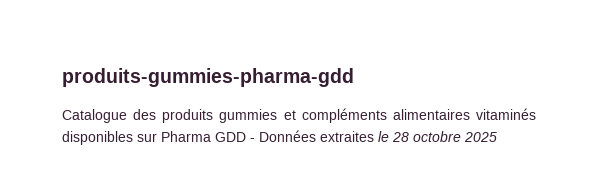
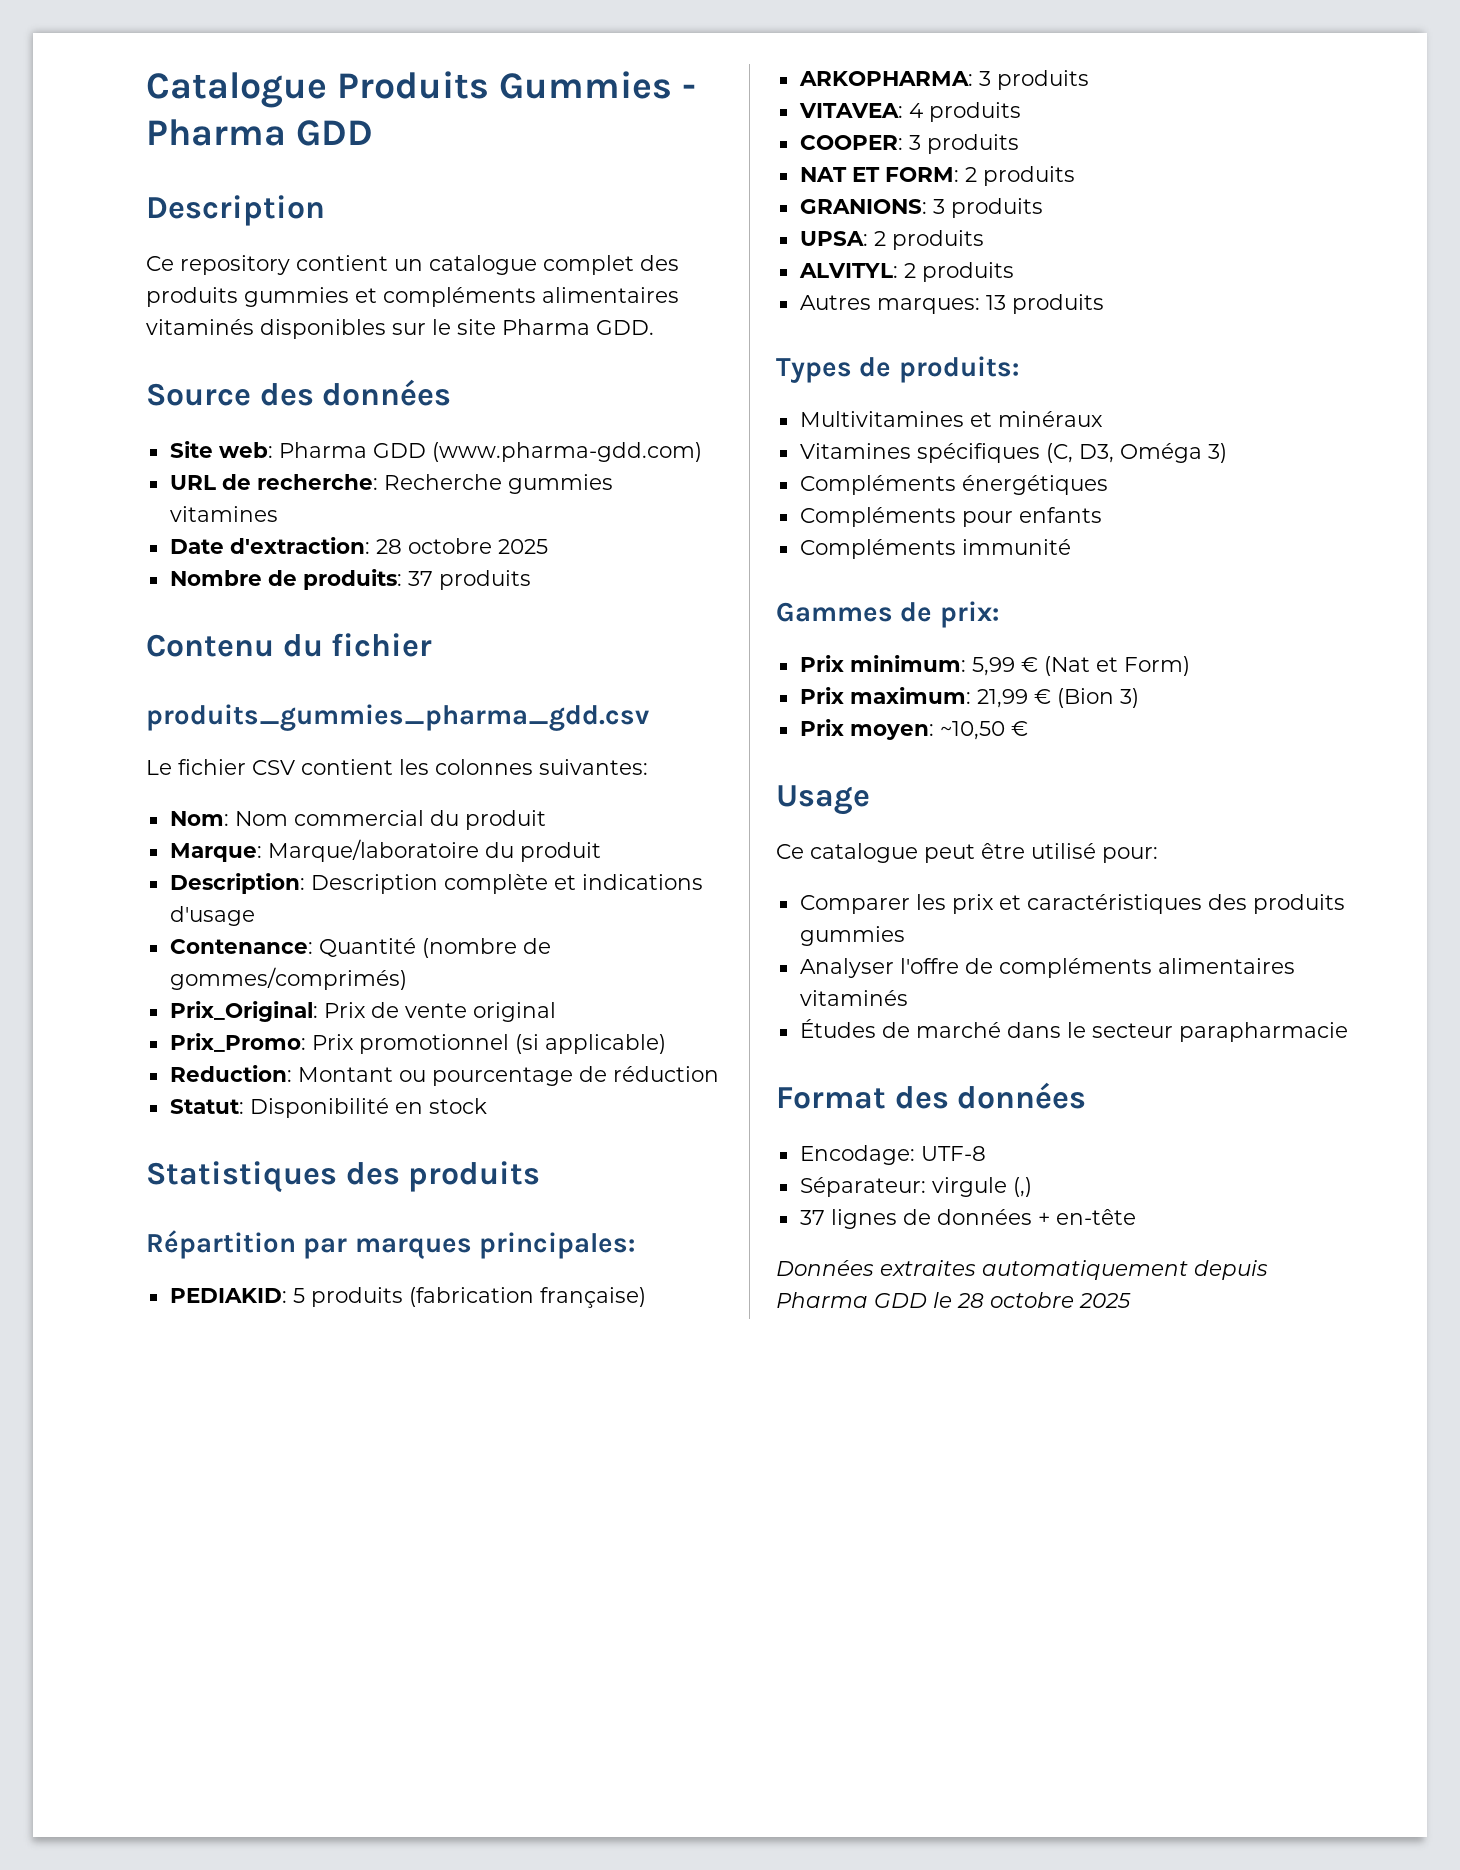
- produits-gummies-pharma-gdd
- Catalogue des produits gummies et compléments alimentaires vitaminés disponibles sur Pharma GDD - Données extraites le 28 octobre 2025
+ Catalogue Produits Gummies - Pharma GDD
+ Description
+ Ce repository contient un catalogue complet des produits gummies et compléments alimentaires vitaminés disponibles sur le site Pharma GDD.
+ Source des données
+ Site web: Pharma GDD (www.pharma-gdd.com)
+ URL de recherche: Recherche gummies vitamines
+ Date d'extraction: 28 octobre 2025
+ Nombre de produits: 37 produits
+ Contenu du fichier
+ produits_gummies_pharma_gdd.csv
+ Le fichier CSV contient les colonnes suivantes:
+ Nom: Nom commercial du produit
+ Marque: Marque/laboratoire du produit
+ Description: Description complète et indications d'usage
+ Contenance: Quantité (nombre de gommes/comprimés)
+ Prix_Original: Prix de vente original
+ Prix_Promo: Prix promotionnel (si applicable)
+ Reduction: Montant ou pourcentage de réduction
+ Statut: Disponibilité en stock
+ Statistiques des produits
+ Répartition par marques principales:
+ PEDIAKID: 5 produits (fabrication française)
+ ARKOPHARMA: 3 produits
+ VITAVEA: 4 produits
+ COOPER: 3 produits
+ NAT ET FORM: 2 produits
+ GRANIONS: 3 produits
+ UPSA: 2 produits
+ ALVITYL: 2 produits
+ Autres marques: 13 produits
+ Types de produits:
+ Multivitamines et minéraux
+ Vitamines spécifiques (C, D3, Oméga 3)
+ Compléments énergétiques
+ Compléments pour enfants
+ Compléments immunité
+ Gammes de prix:
+ Prix minimum: 5,99 € (Nat et Form)
+ Prix maximum: 21,99 € (Bion 3)
+ Prix moyen: ~10,50 €
+ Usage
+ Ce catalogue peut être utilisé pour:
+ Comparer les prix et caractéristiques des produits gummies
+ Analyser l'offre de compléments alimentaires vitaminés
+ Études de marché dans le secteur parapharmacie
+ Format des données
+ Encodage: UTF-8
+ Séparateur: virgule (,)
+ 37 lignes de données + en-tête
+ Données extraites automatiquement depuis Pharma GDD le 28 octobre 2025

